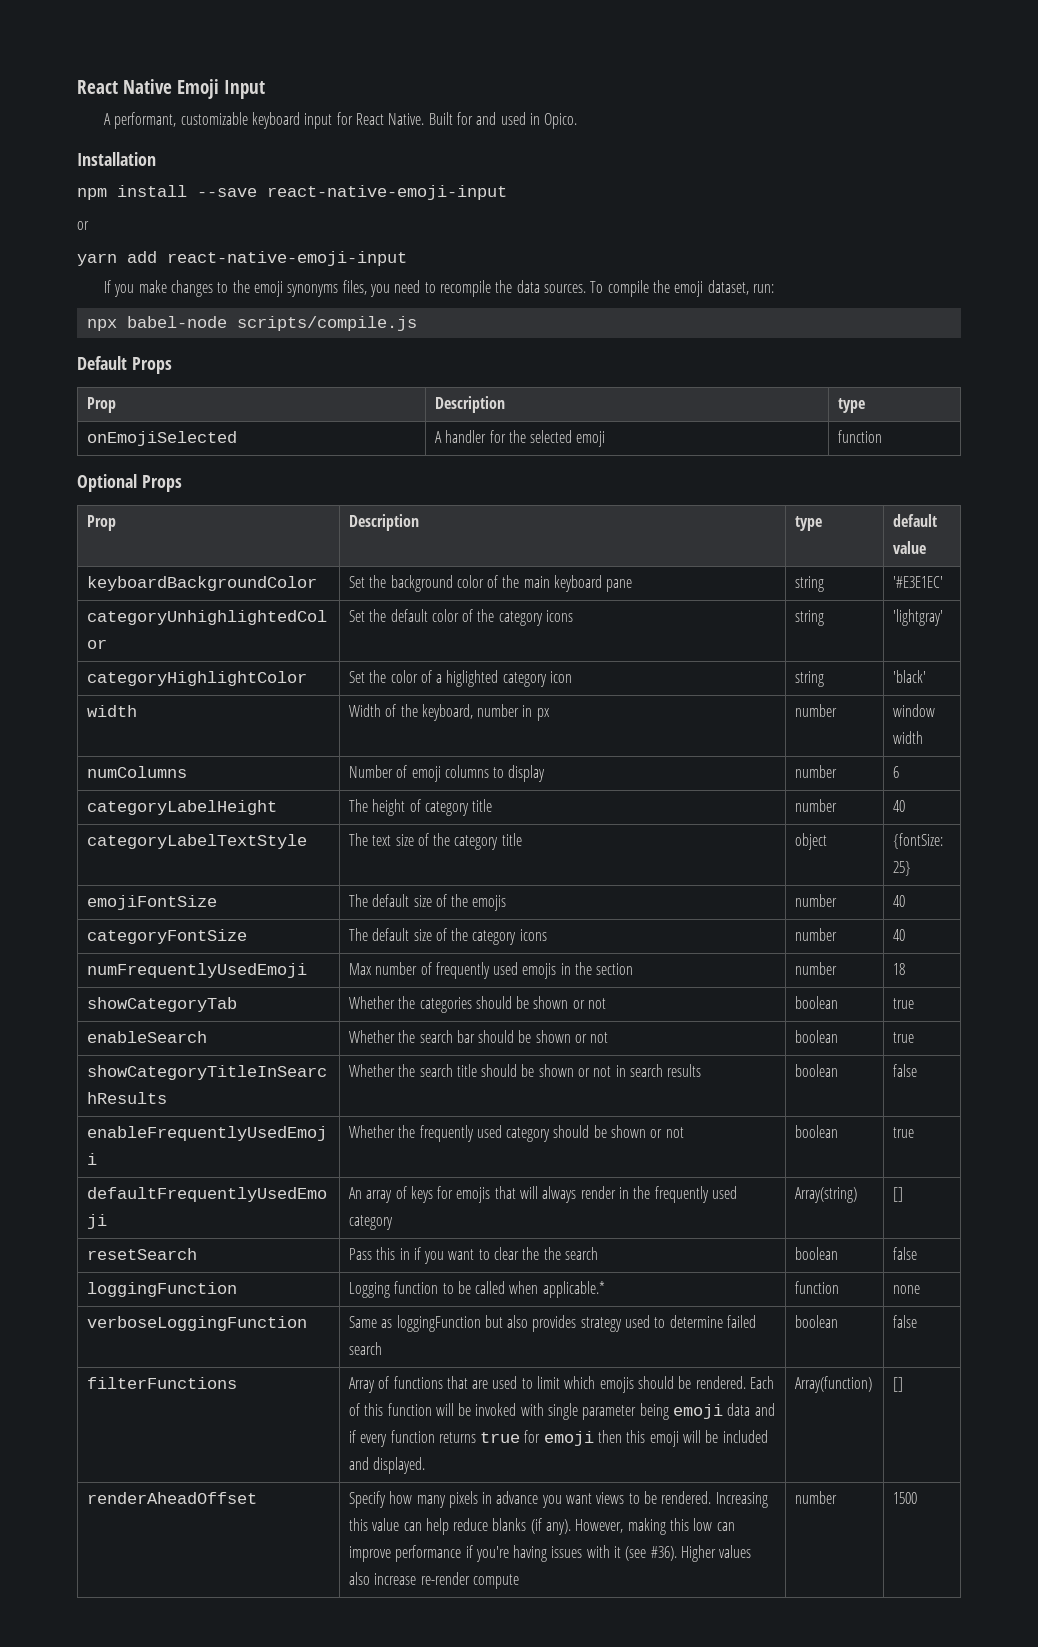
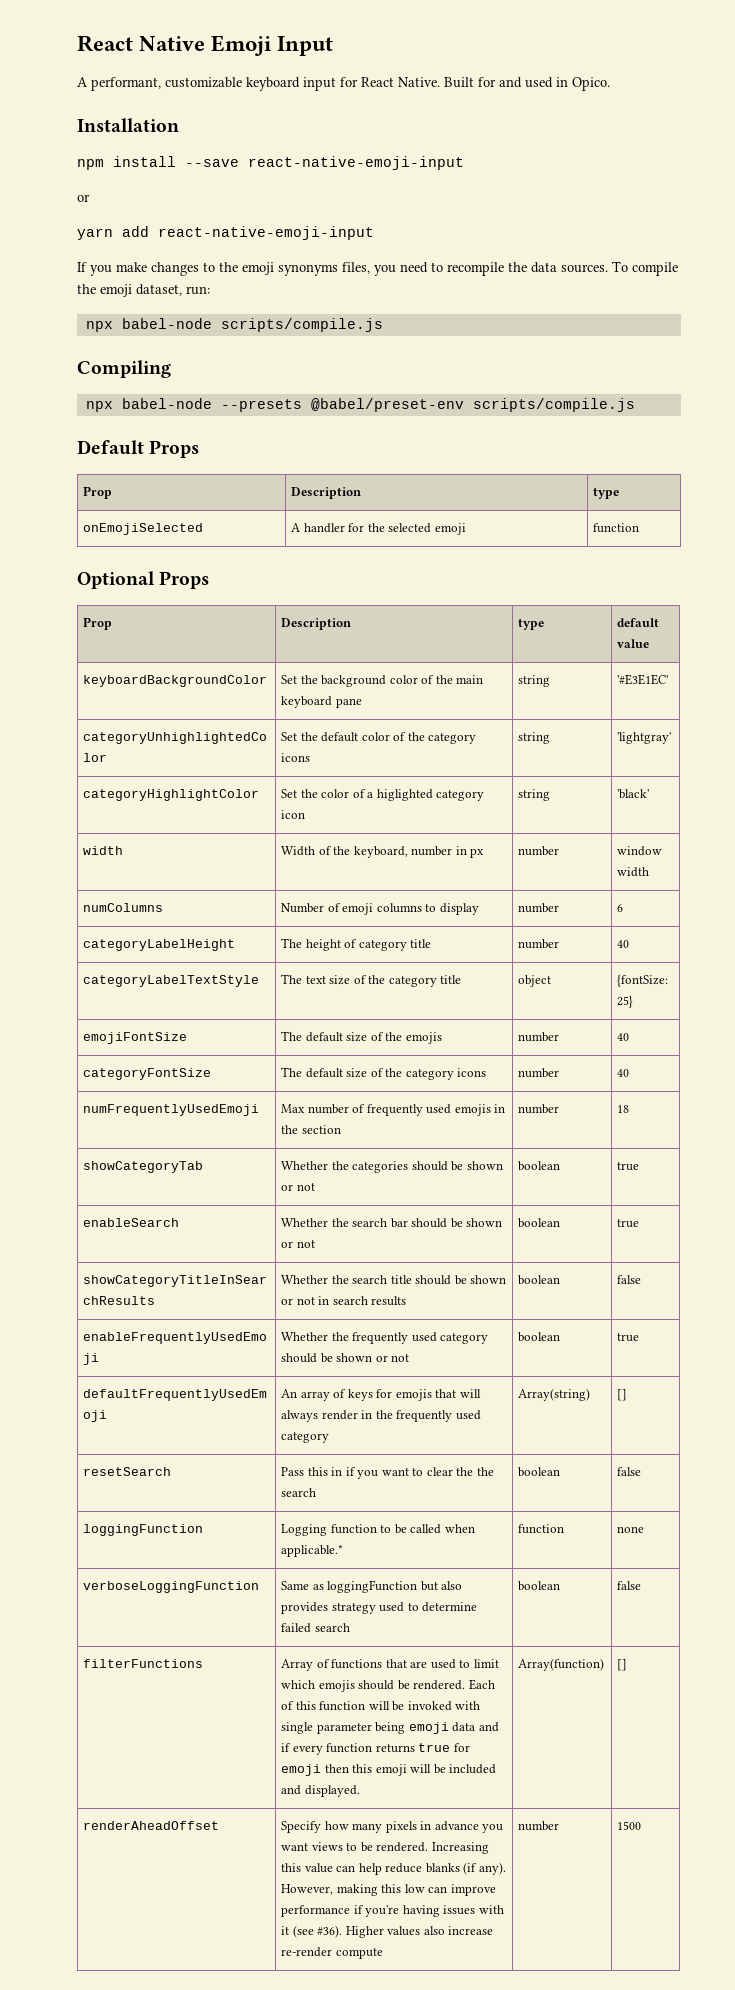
+ Compiling
+ npx babel-node --presets @babel/preset-env scripts/compile.js

